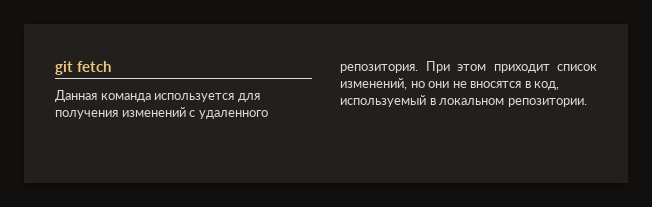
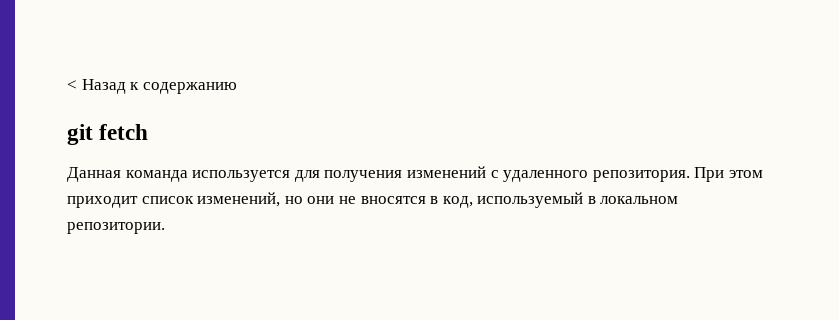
+ < Назад к содержанию

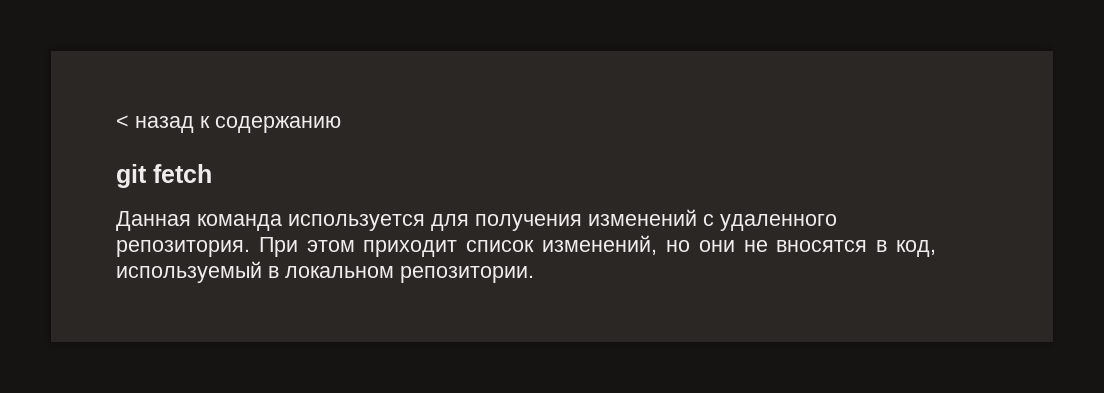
- < Назад к содержанию
+ < назад к содержанию

